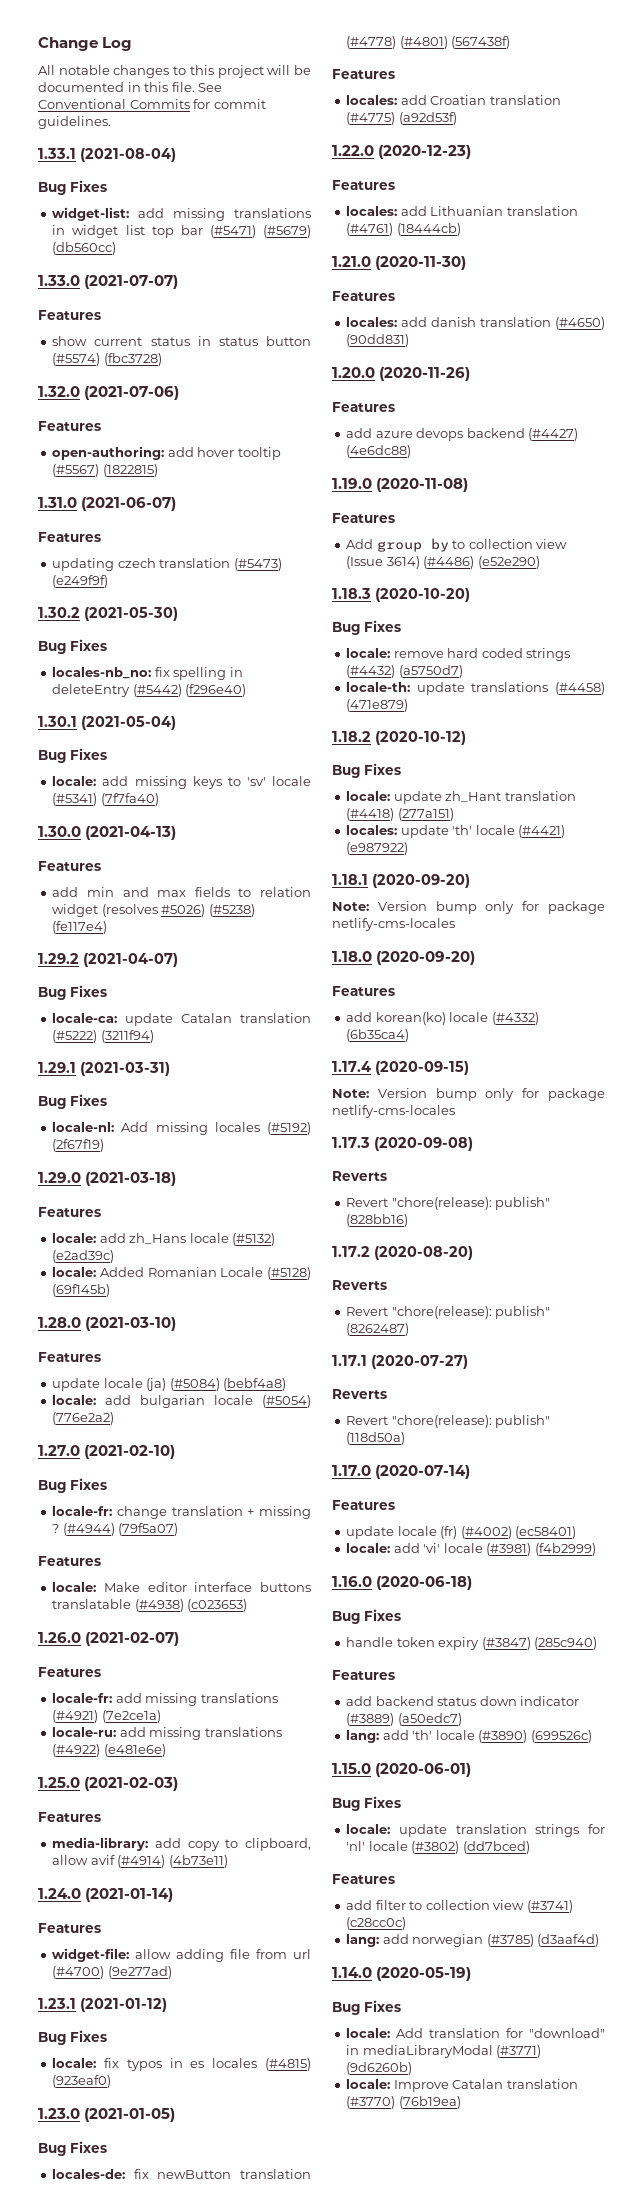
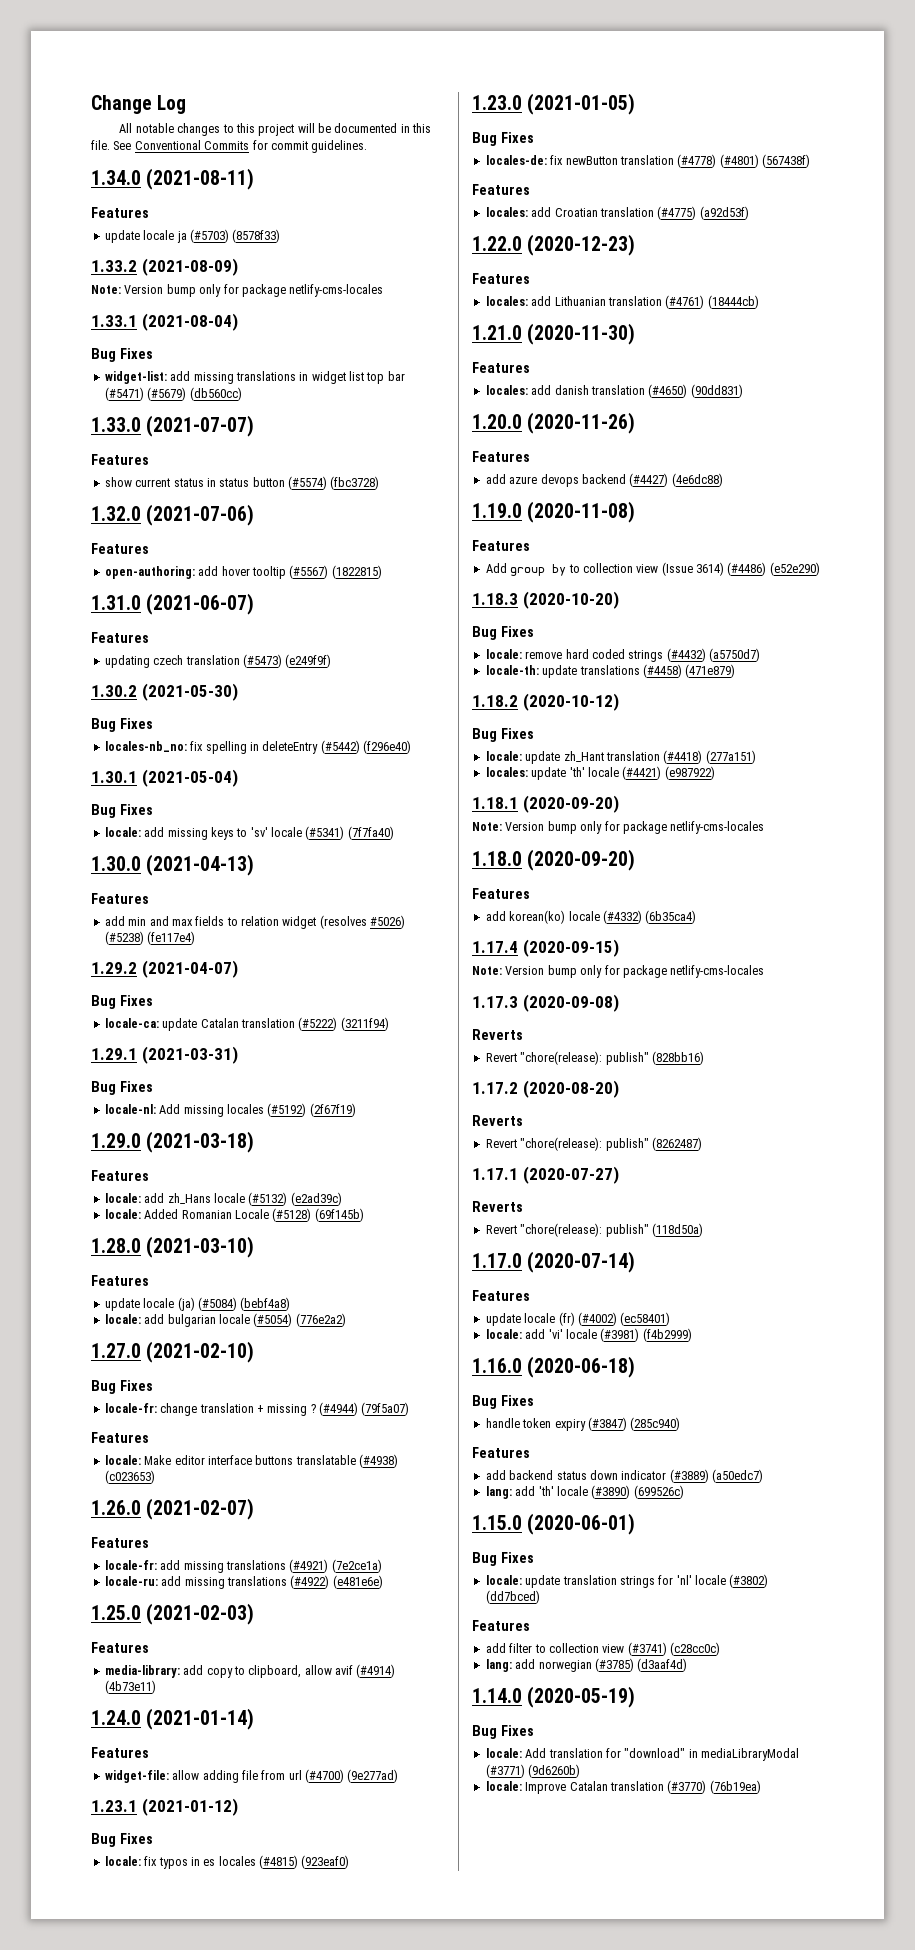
+ 1.34.0 (2021-08-11)
+ Features
+ update locale ja (#5703) (8578f33)
+ 1.33.2 (2021-08-09)
+ Note: Version bump only for package netlify-cms-locales

